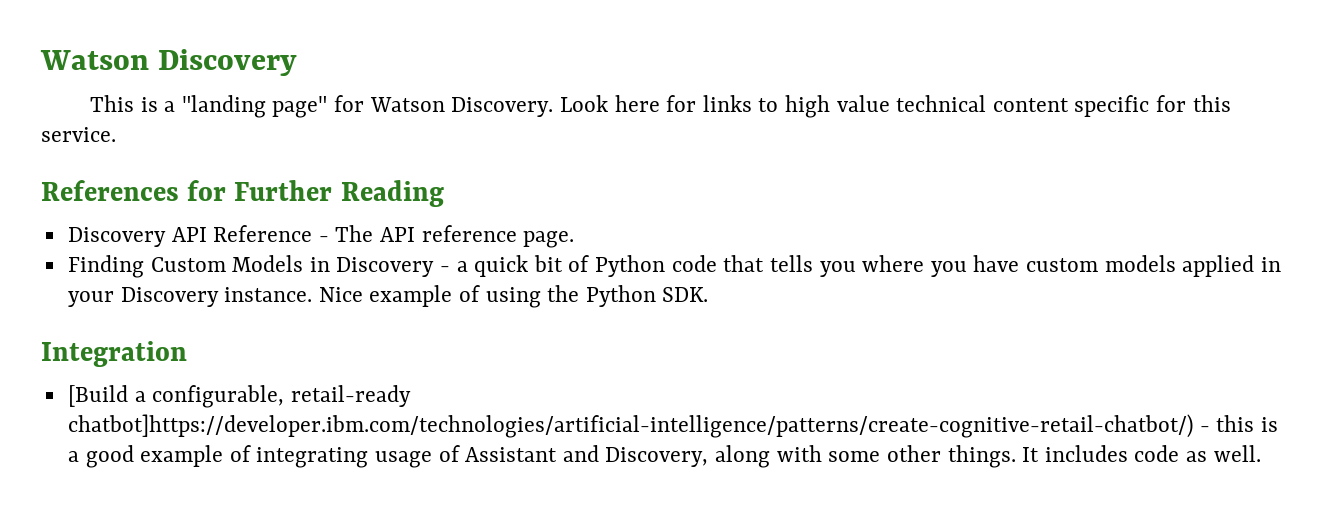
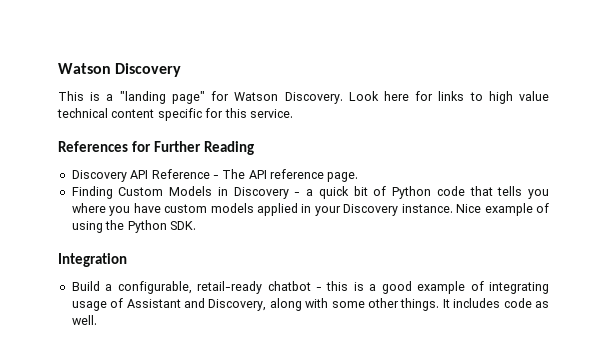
- [Build a configurable, retail-ready chatbot]https://developer.ibm.com/technologies/artificial-intelligence/patterns/create-cognitive-retail-chatbot/) - this is a good example of integrating usage of Assistant and Discovery, along with some other things.
+ Build a configurable, retail-ready chatbot - this is a good example of integrating usage of Assistant and Discovery, along with some other things.

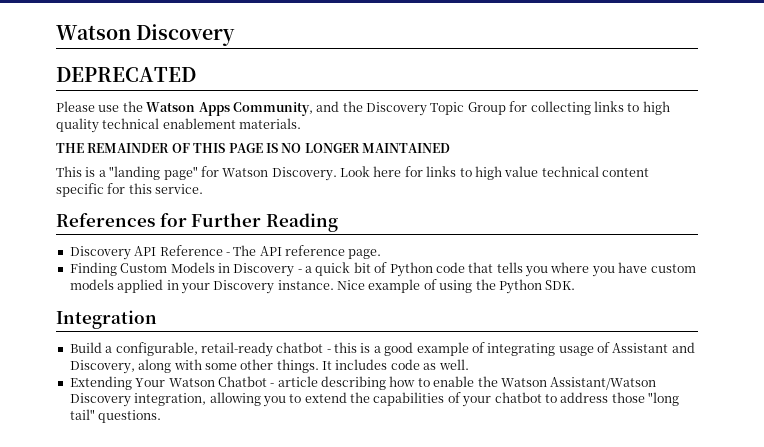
+ DEPRECATED
+ Please use the Watson Apps Community, and the Discovery Topic Group for collecting links to high quality technical enablement materials.
+ THE REMAINDER OF THIS PAGE IS NO LONGER MAINTAINED
+ Extending Your Watson Chatbot - article describing how to enable the Watson Assistant/Watson Discovery integration, allowing you to extend the capabilities of your chatbot to address those "long tail" questions.

